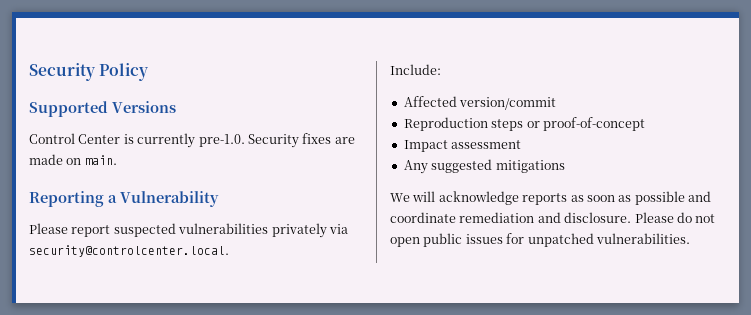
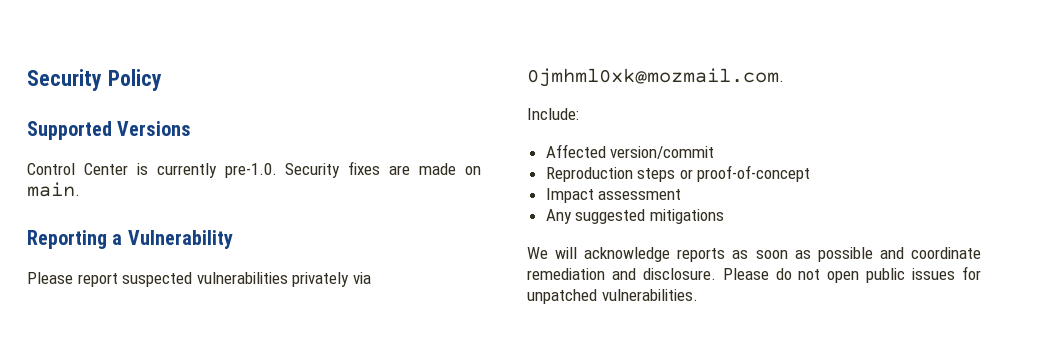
- Please report suspected vulnerabilities privately via security@controlcenter.local.
+ Please report suspected vulnerabilities privately via 0jmhml0xk@mozmail.com.

